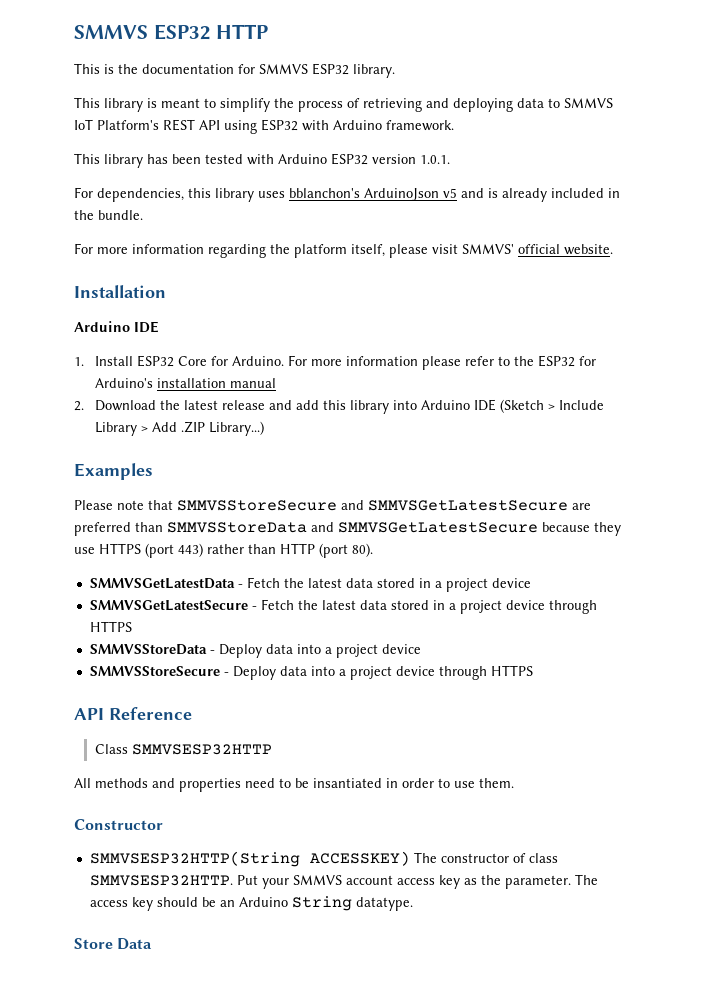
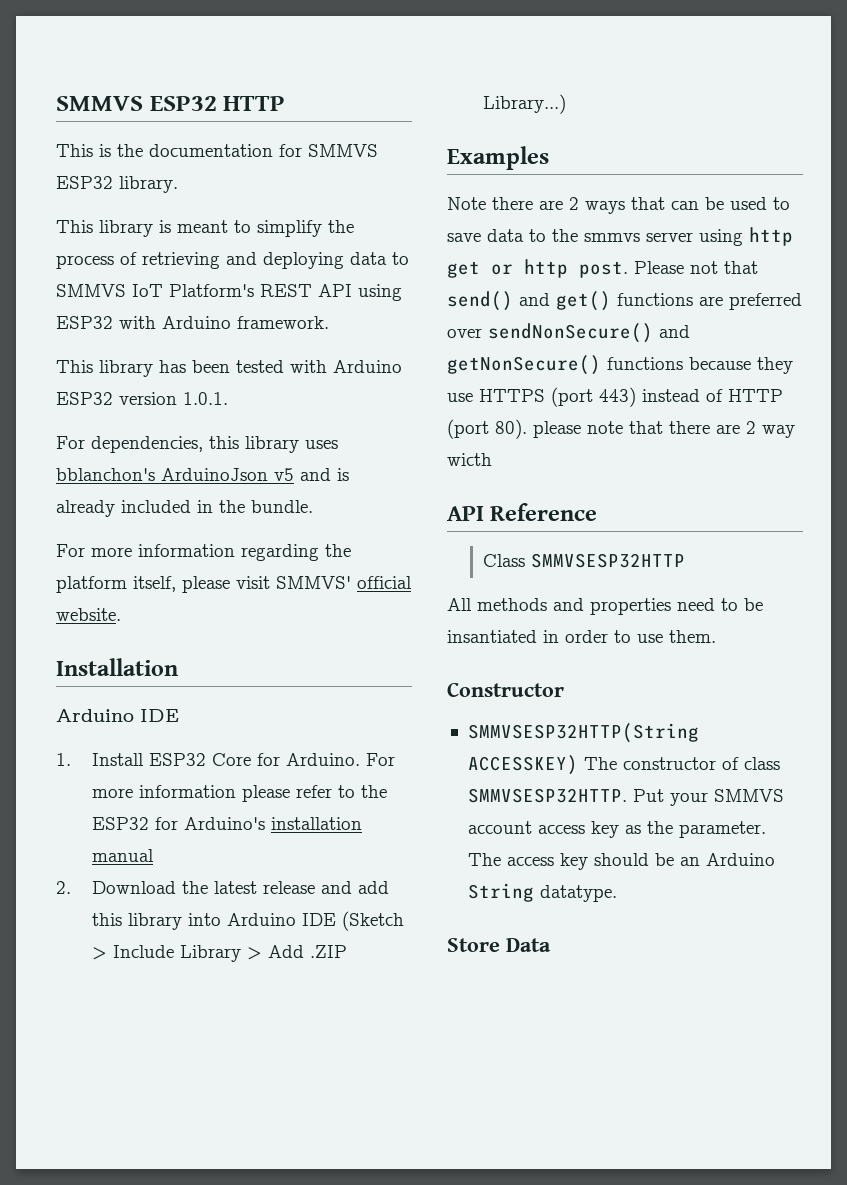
- Please note that SMMVSStoreSecure and SMMVSGetLatestSecure are preferred than SMMVSStoreData and SMMVSGetLatestSecure because they use HTTPS (port 443) rather than HTTP (port 80).
- SMMVSGetLatestData - Fetch the latest data stored in a project device
- SMMVSGetLatestSecure - Fetch the latest data stored in a project device through HTTPS
- SMMVSStoreData - Deploy data into a project device
- SMMVSStoreSecure - Deploy data into a project device through HTTPS
+ Note there are 2 ways that can be used to save data to the smmvs server using http get or http post. Please not that send() and get() functions are preferred over sendNonSecure() and getNonSecure() functions because they use HTTPS (port 443) instead of HTTP (port 80). please note that there are 2 way wicth

